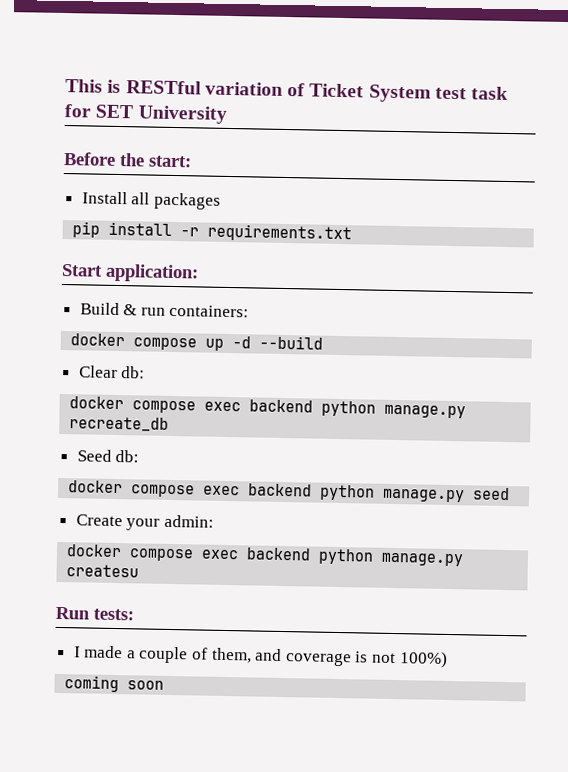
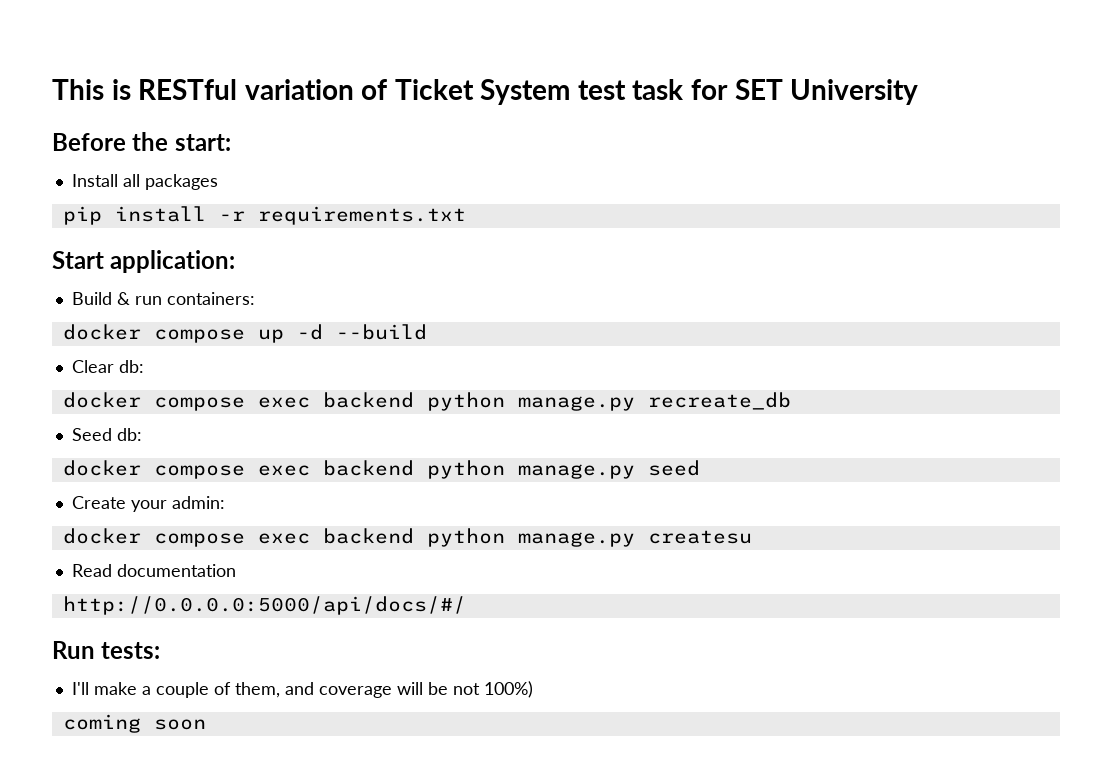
+ Read documentation
+ http://0.0.0.0:5000/api/docs/#/
- I made a couple of them, and coverage is not 100%)
+ I'll make a couple of them, and coverage will be not 100%)

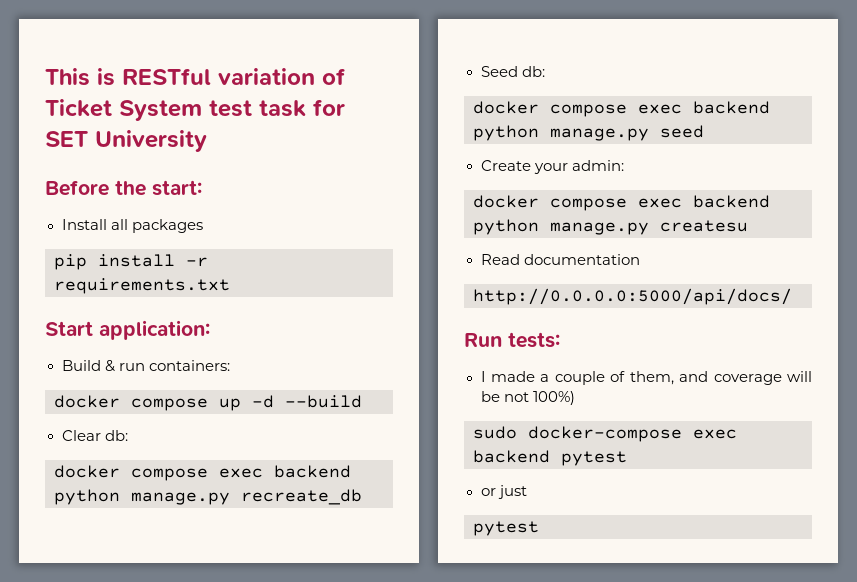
- http://0.0.0.0:5000/api/docs/#/
+ http://0.0.0.0:5000/api/docs/
- I'll make a couple of them, and coverage will be not 100%)
+ I made a couple of them, and coverage will be not 100%)
- coming soon
+ sudo docker-compose exec backend pytest
+ or just
+ pytest

